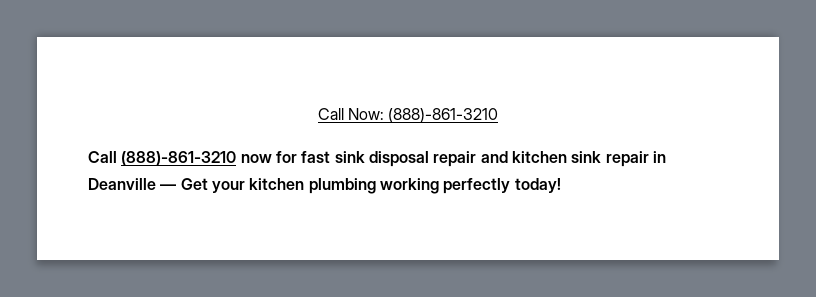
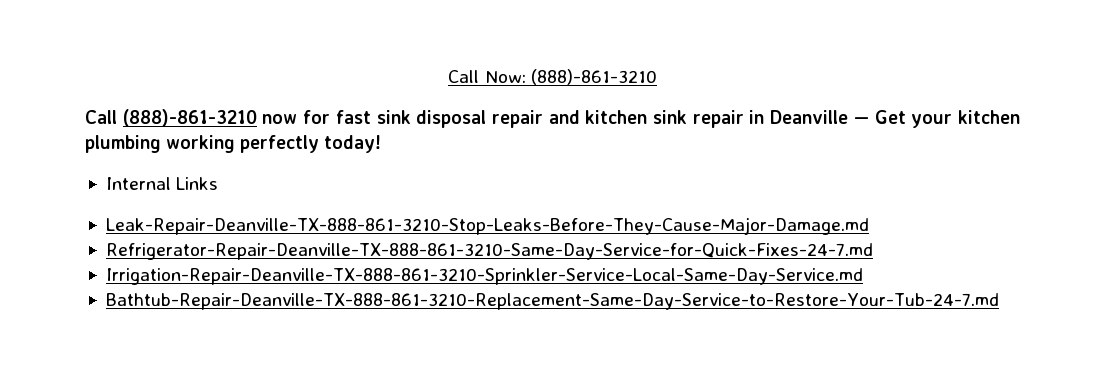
+ Internal Links
+ Leak-Repair-Deanville-TX-888-861-3210-Stop-Leaks-Before-They-Cause-Major-Damage.md
+ Refrigerator-Repair-Deanville-TX-888-861-3210-Same-Day-Service-for-Quick-Fixes-24-7.md
+ Irrigation-Repair-Deanville-TX-888-861-3210-Sprinkler-Service-Local-Same-Day-Service.md
+ Bathtub-Repair-Deanville-TX-888-861-3210-Replacement-Same-Day-Service-to-Restore-Your-Tub-24-7.md

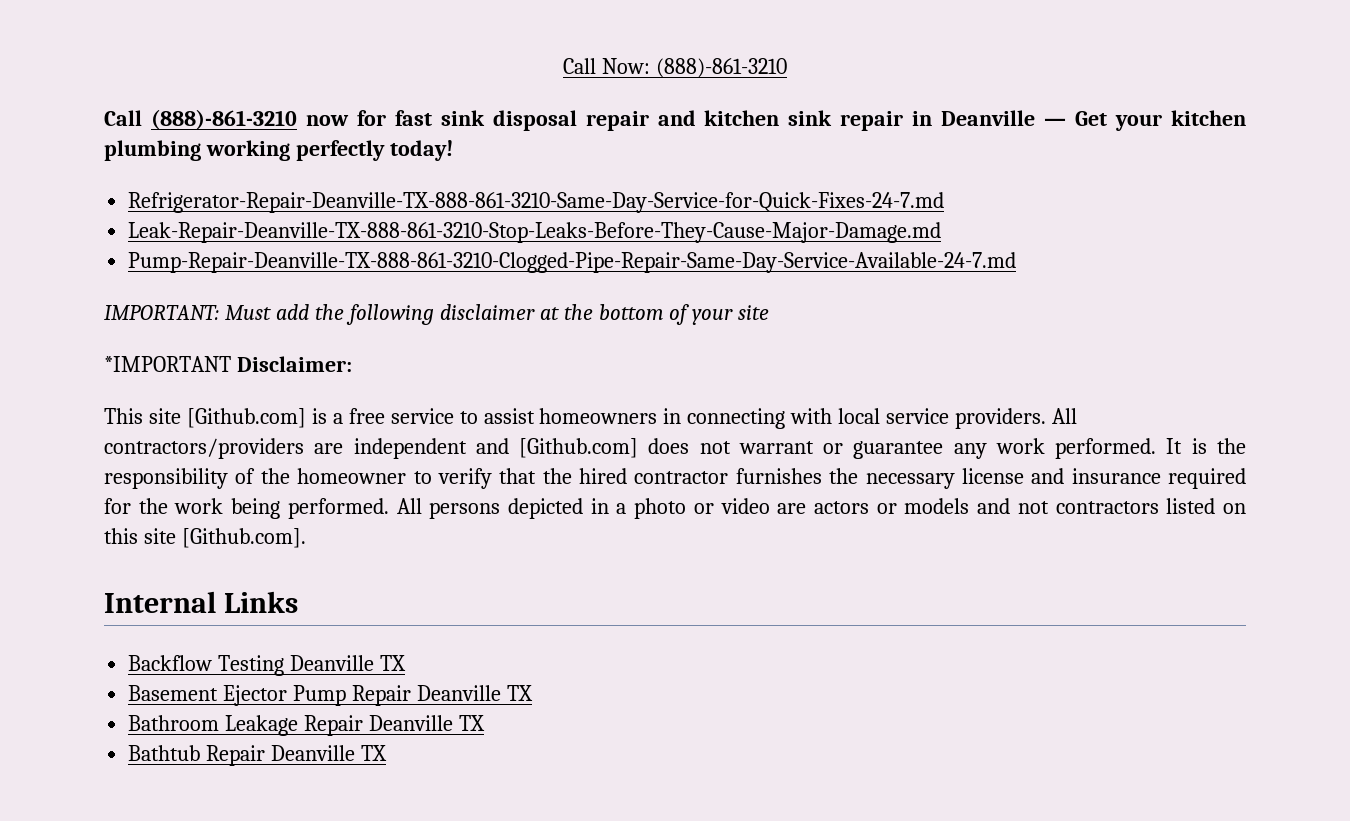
+ Refrigerator-Repair-Deanville-TX-888-861-3210-Same-Day-Service-for-Quick-Fixes-24-7.md
+ Leak-Repair-Deanville-TX-888-861-3210-Stop-Leaks-Before-They-Cause-Major-Damage.md
+ Pump-Repair-Deanville-TX-888-861-3210-Clogged-Pipe-Repair-Same-Day-Service-Available-24-7.md
+ IMPORTANT: Must add the following disclaimer at the bottom of your site
+ *IMPORTANT Disclaimer:
+ This site [Github.com] is a free service to assist homeowners in connecting with local service providers. All contractors/providers are independent and [Github.com] does not warrant or guarantee any work performed. It is the responsibility of the homeowner to verify that the hired contractor furnishes the necessary license and insurance required for the work being performed. All persons depicted in a photo or video are actors or models and not contractors listed on this site [Github.com].
  Internal Links
- Leak-Repair-Deanville-TX-888-861-3210-Stop-Leaks-Before-They-Cause-Major-Damage.md
- Refrigerator-Repair-Deanville-TX-888-861-3210-Same-Day-Service-for-Quick-Fixes-24-7.md
- Irrigation-Repair-Deanville-TX-888-861-3210-Sprinkler-Service-Local-Same-Day-Service.md
- Bathtub-Repair-Deanville-TX-888-861-3210-Replacement-Same-Day-Service-to-Restore-Your-Tub-24-7.md
+ Backflow Testing Deanville TX
+ Basement Ejector Pump Repair Deanville TX
+ Bathroom Leakage Repair Deanville TX
+ Bathtub Repair Deanville TX

